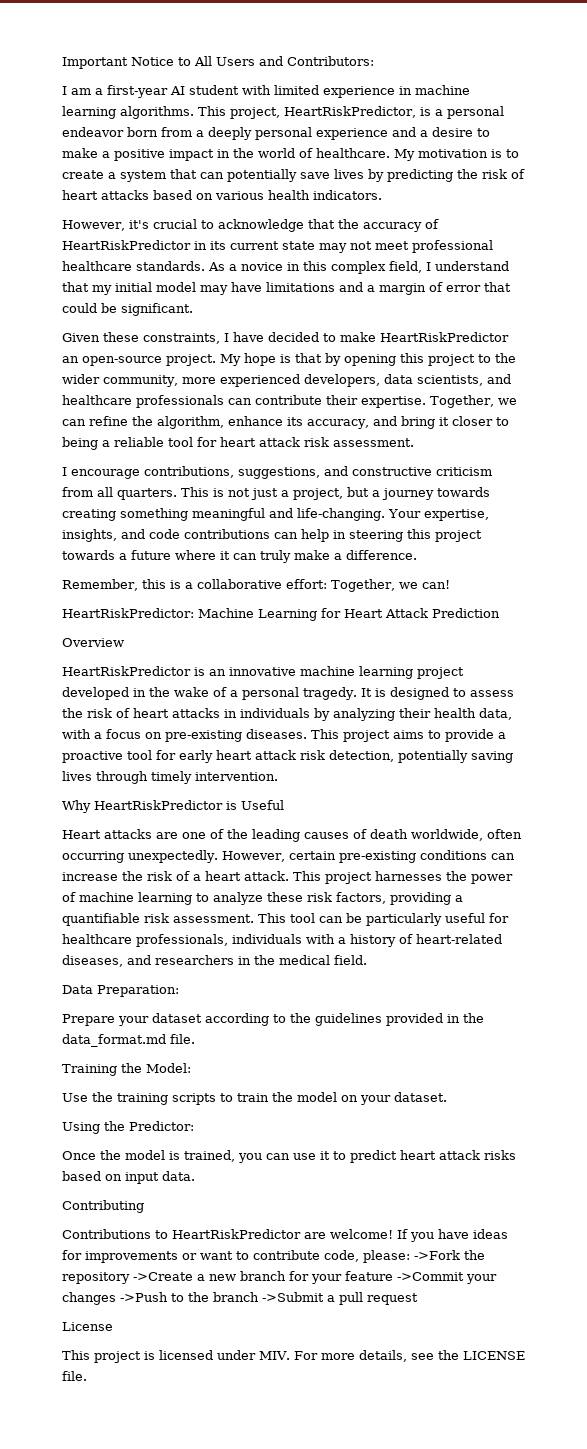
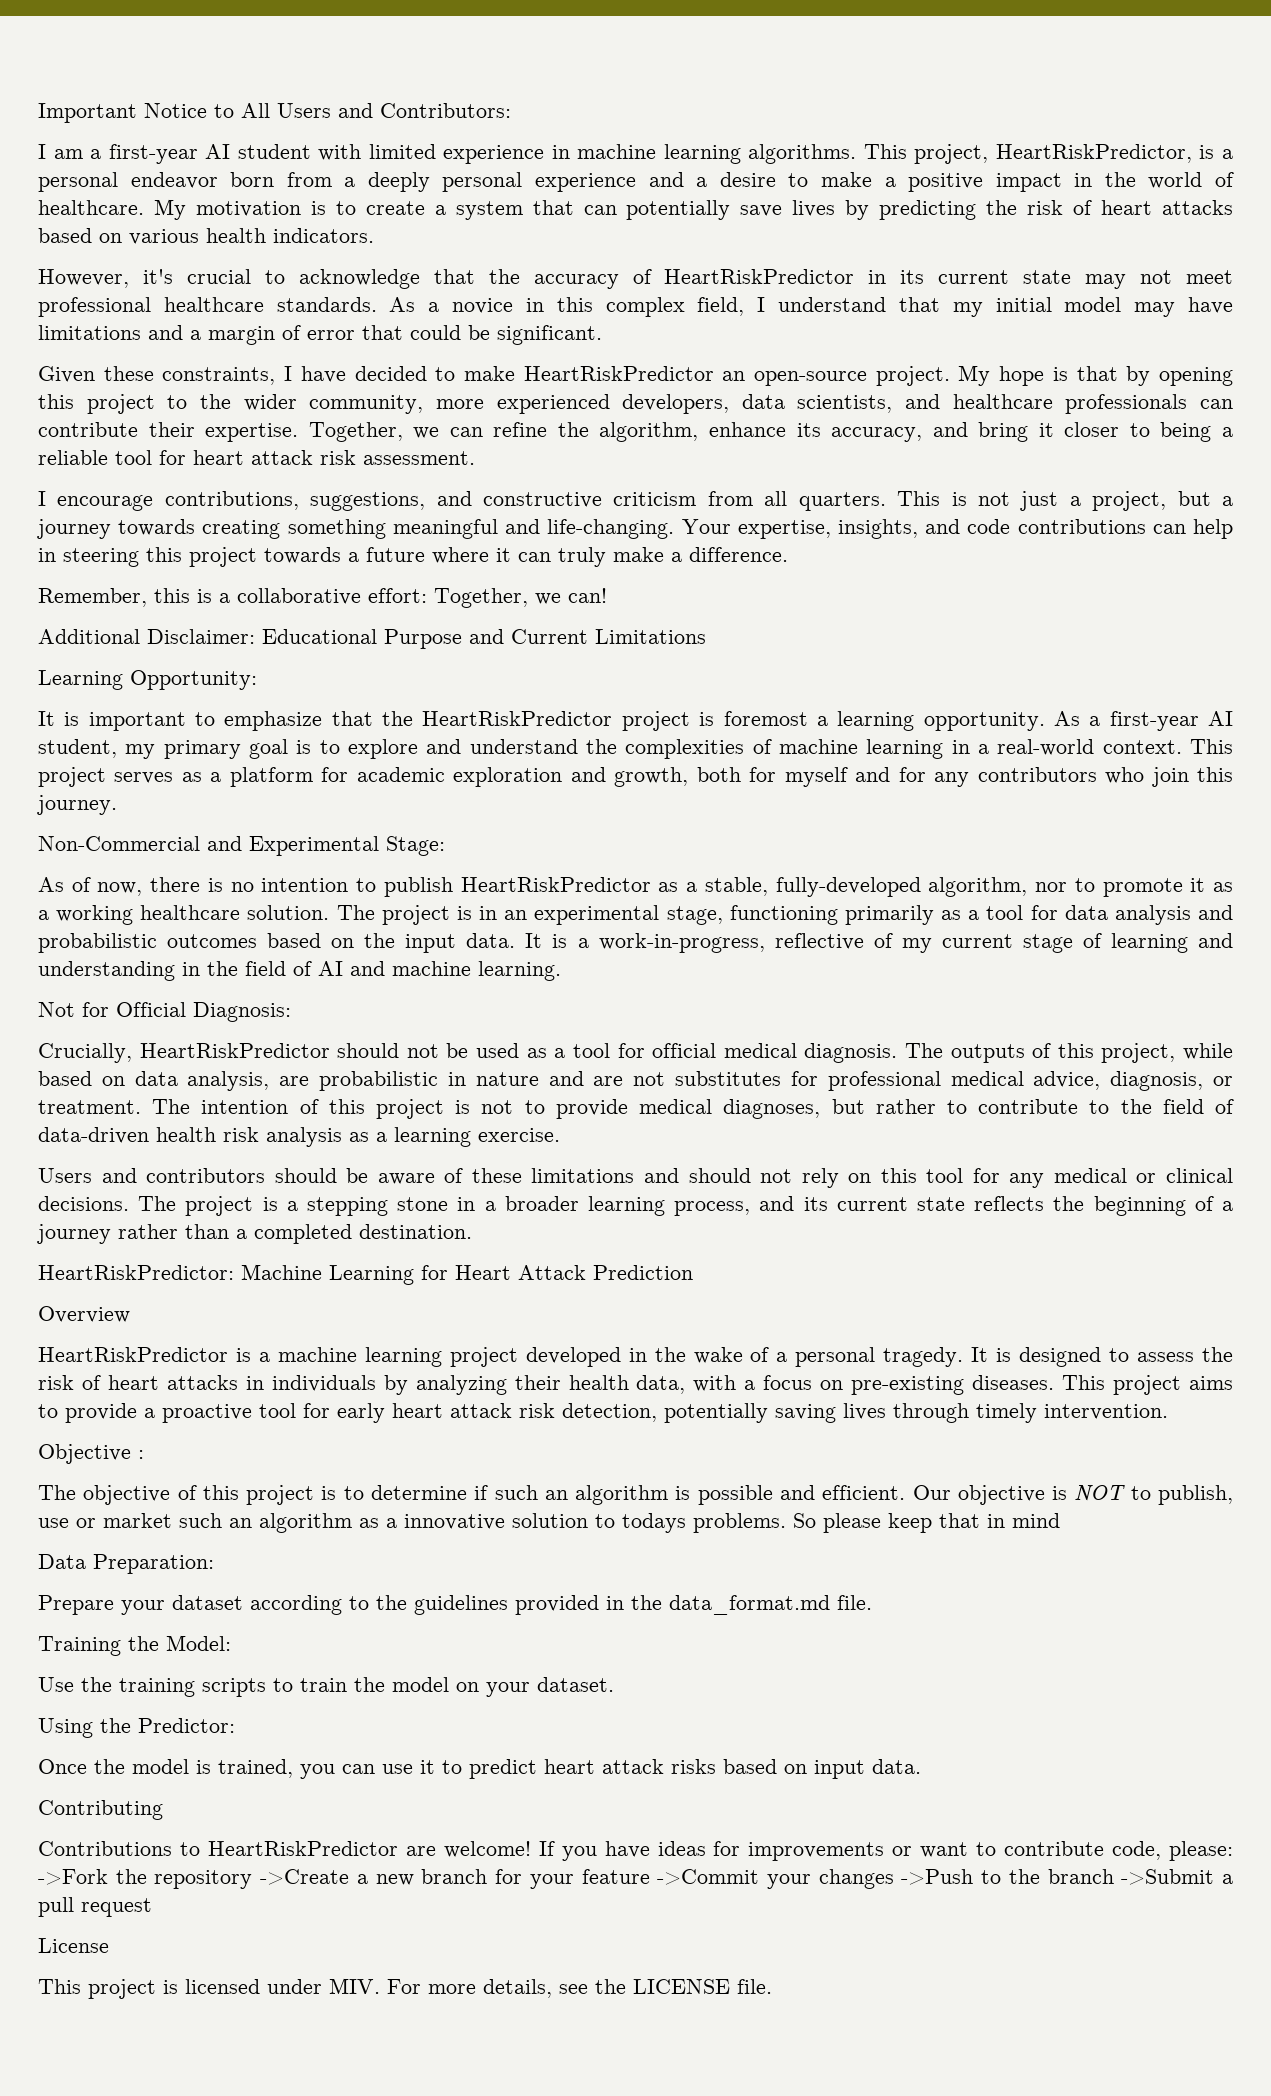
+ Additional Disclaimer: Educational Purpose and Current Limitations
+ Learning Opportunity:
+ It is important to emphasize that the HeartRiskPredictor project is foremost a learning opportunity. As a first-year AI student, my primary goal is to explore and understand the complexities of machine learning in a real-world context. This project serves as a platform for academic exploration and growth, both for myself and for any contributors who join this journey.
+ Non-Commercial and Experimental Stage:
+ As of now, there is no intention to publish HeartRiskPredictor as a stable, fully-developed algorithm, nor to promote it as a working healthcare solution. The project is in an experimental stage, functioning primarily as a tool for data analysis and probabilistic outcomes based on the input data. It is a work-in-progress, reflective of my current stage of learning and understanding in the field of AI and machine learning.
+ Not for Official Diagnosis:
+ Crucially, HeartRiskPredictor should not be used as a tool for official medical diagnosis. The outputs of this project, while based on data analysis, are probabilistic in nature and are not substitutes for professional medical advice, diagnosis, or treatment. The intention of this project is not to provide medical diagnoses, but rather to contribute to the field of data-driven health risk analysis as a learning exercise.
+ Users and contributors should be aware of these limitations and should not rely on this tool for any medical or clinical decisions. The project is a stepping stone in a broader learning process, and its current state reflects the beginning of a journey rather than a completed destination.
- HeartRiskPredictor is an innovative machine learning project developed in the wake of a personal tragedy.
+ HeartRiskPredictor is a machine learning project developed in the wake of a personal tragedy.
- Why HeartRiskPredictor is Useful
- Heart attacks are one of the leading causes of death worldwide, often occurring unexpectedly. However, certain pre-existing conditions can increase the risk of a heart attack. This project harnesses the power of machine learning to analyze these risk factors, providing a quantifiable risk assessment. This tool can be particularly useful for healthcare professionals, individuals with a history of heart-related diseases, and researchers in the medical field.
+ Objective :
+ The objective of this project is to determine if such an algorithm is possible and efficient. Our objective is NOT to publish, use or market such an algorithm as a innovative solution to todays problems. So please keep that in mind

